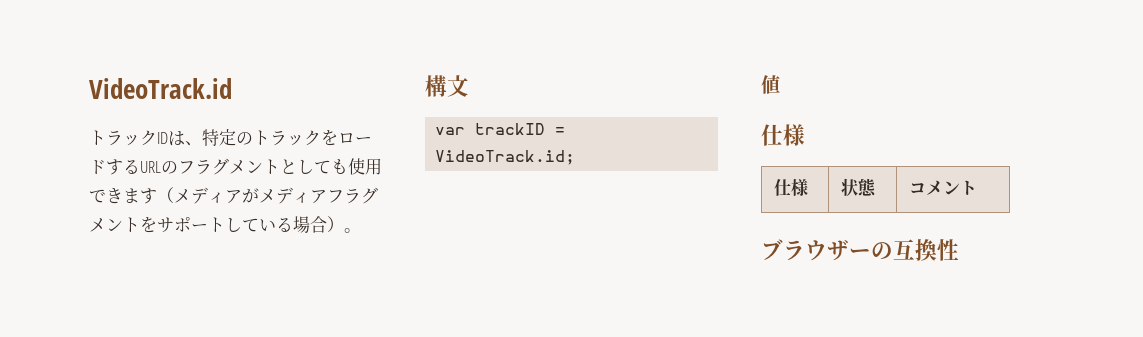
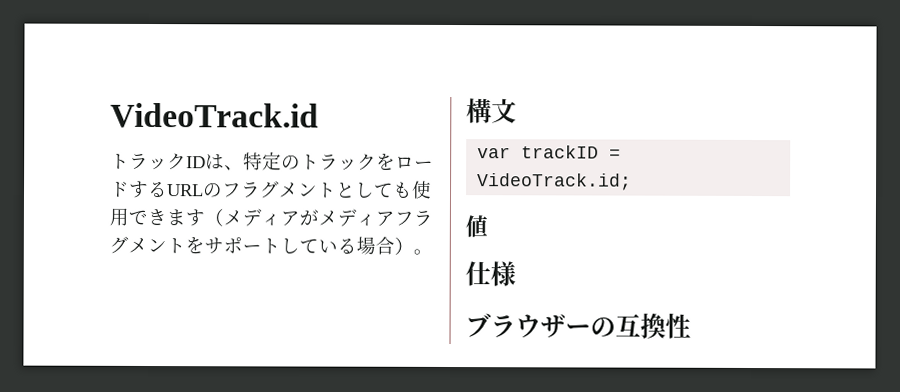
- 仕様 | 状態 | コメント

